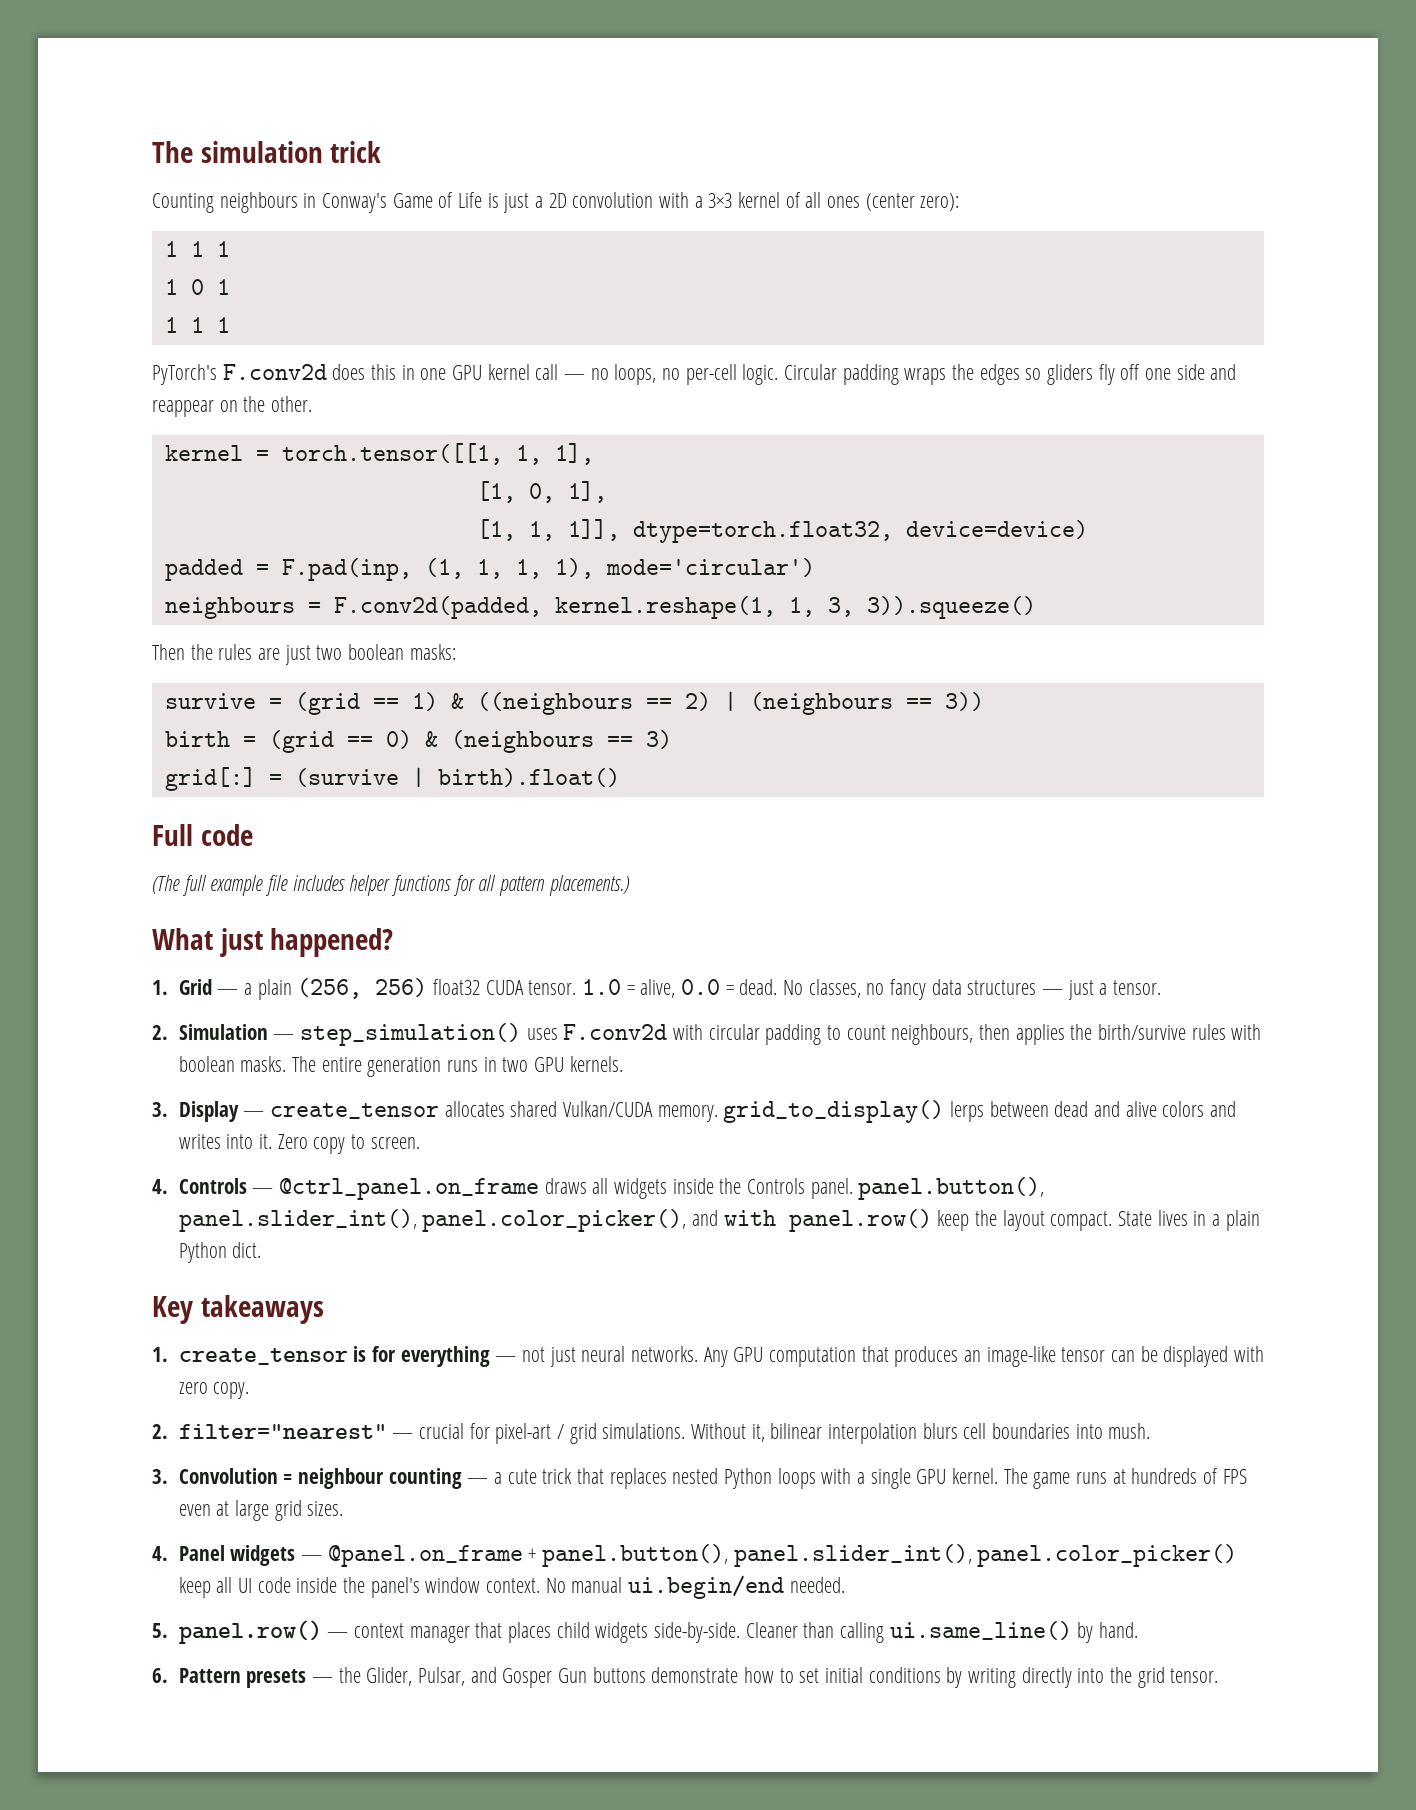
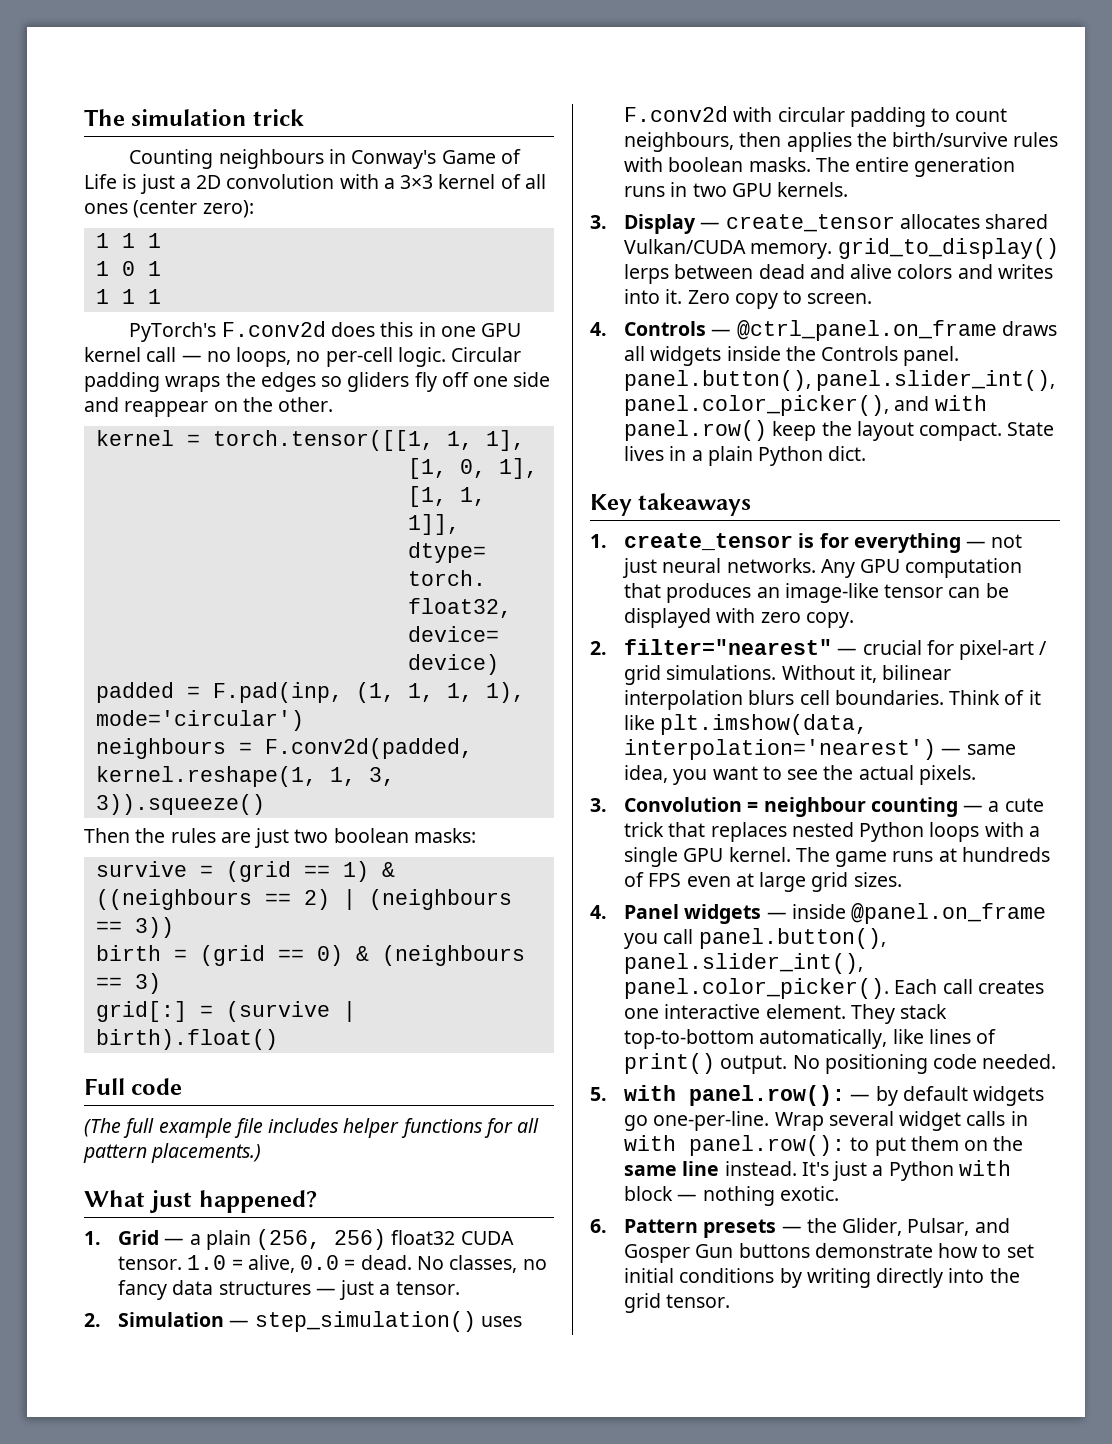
- Without it, bilinear interpolation blurs cell boundaries into mush.
+ Without it, bilinear interpolation blurs cell boundaries. Think of it like plt.imshow(data, interpolation='nearest') — same idea, you want to see the actual pixels.
- 4. Panel widgets — @panel.on_frame + panel.button(), panel.slider_int(), panel.color_picker() keep all UI code inside the panel's window context. No manual ui.begin/end needed.
- 5. panel.row() — context manager that places child widgets side-by-side. Cleaner than calling ui.same_line() by hand.
+ 4. Panel widgets — inside @panel.on_frame you call panel.button(), panel.slider_int(), panel.color_picker(). Each call creates one interactive element. They stack top-to-bottom automatically, like lines of print() output. No positioning code needed.
+ 5. with panel.row(): — by default widgets go one-per-line. Wrap several widget calls in with panel.row(): to put them on the same line instead. It's just a Python with block — nothing exotic.

